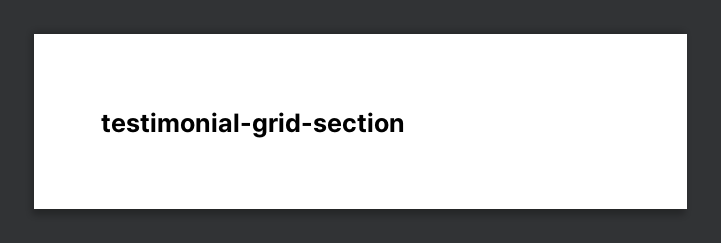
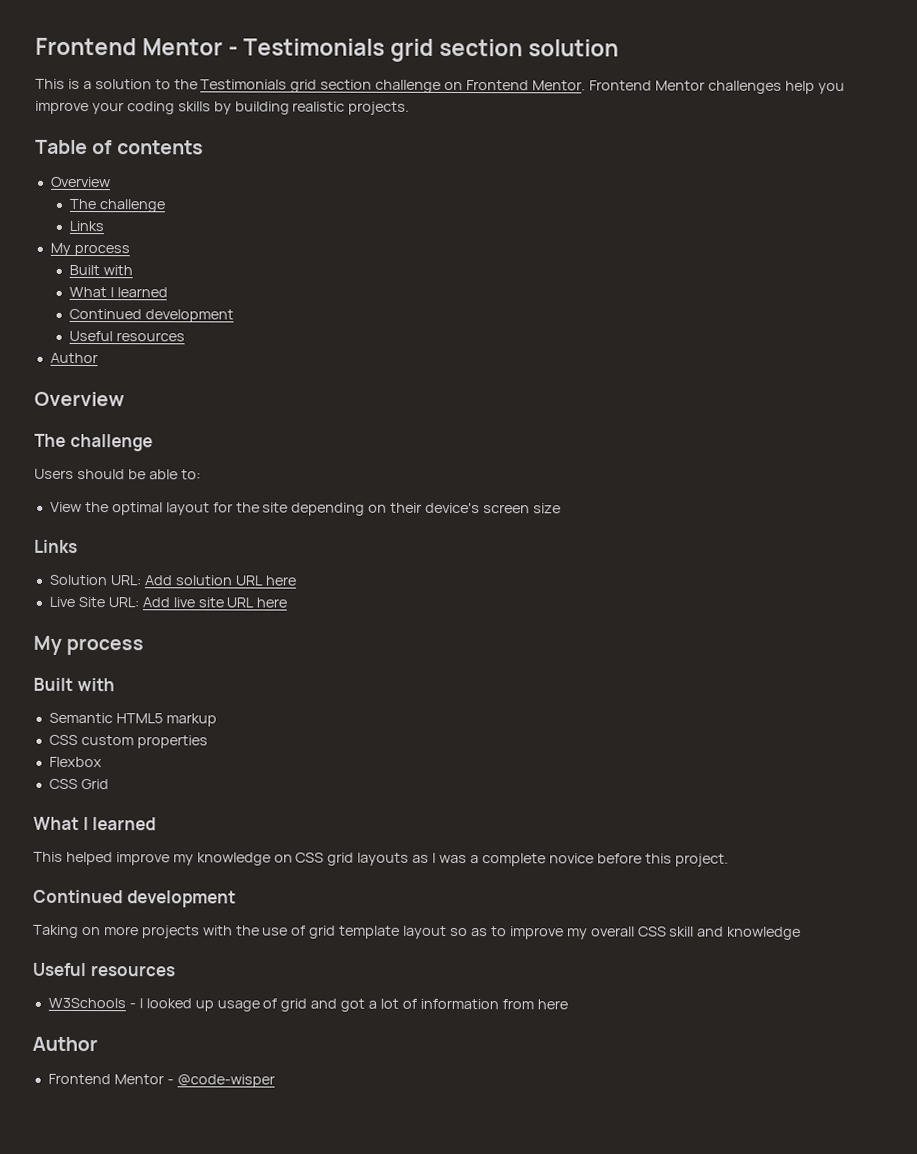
- testimonial-grid-section
+ Frontend Mentor - Testimonials grid section solution
+ This is a solution to the Testimonials grid section challenge on Frontend Mentor. Frontend Mentor challenges help you improve your coding skills by building realistic projects.
+ Table of contents
+ Overview
+ The challenge
+ Links
+ My process
+ Built with
+ What I learned
+ Continued development
+ Useful resources
+ Author
+ Overview
+ The challenge
+ Users should be able to:
+ View the optimal layout for the site depending on their device's screen size
+ Links
+ Solution URL: Add solution URL here
+ Live Site URL: Add live site URL here
+ My process
+ Built with
+ Semantic HTML5 markup
+ CSS custom properties
+ Flexbox
+ CSS Grid
+ What I learned
+ This helped improve my knowledge on CSS grid layouts as I was a complete novice before this project.
+ Continued development
+ Taking on more projects with the use of grid template layout so as to improve my overall CSS skill and knowledge
+ Useful resources
+ W3Schools - I looked up usage of grid and got a lot of information from here
+ Author
+ Frontend Mentor - @code-wisper

